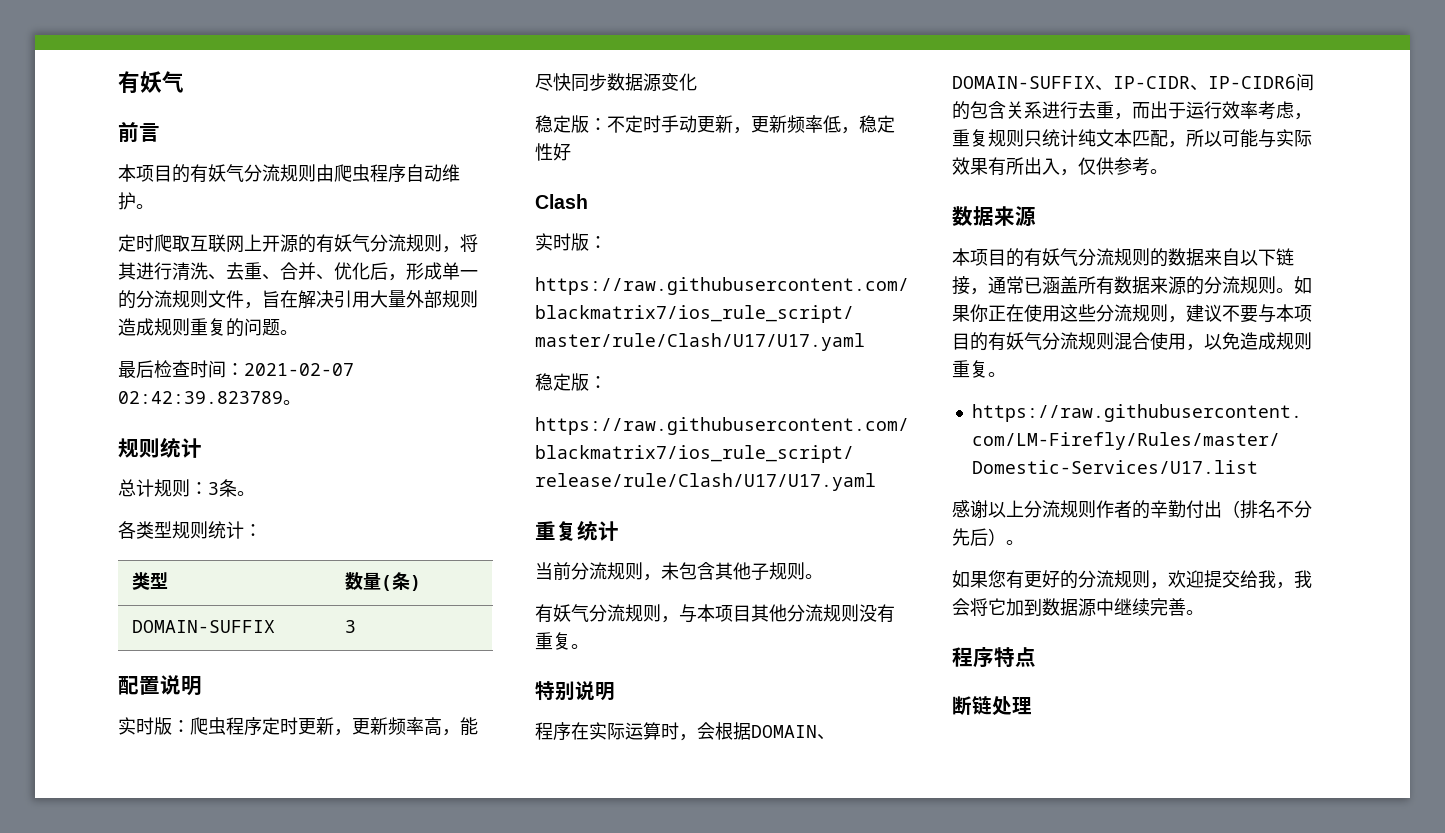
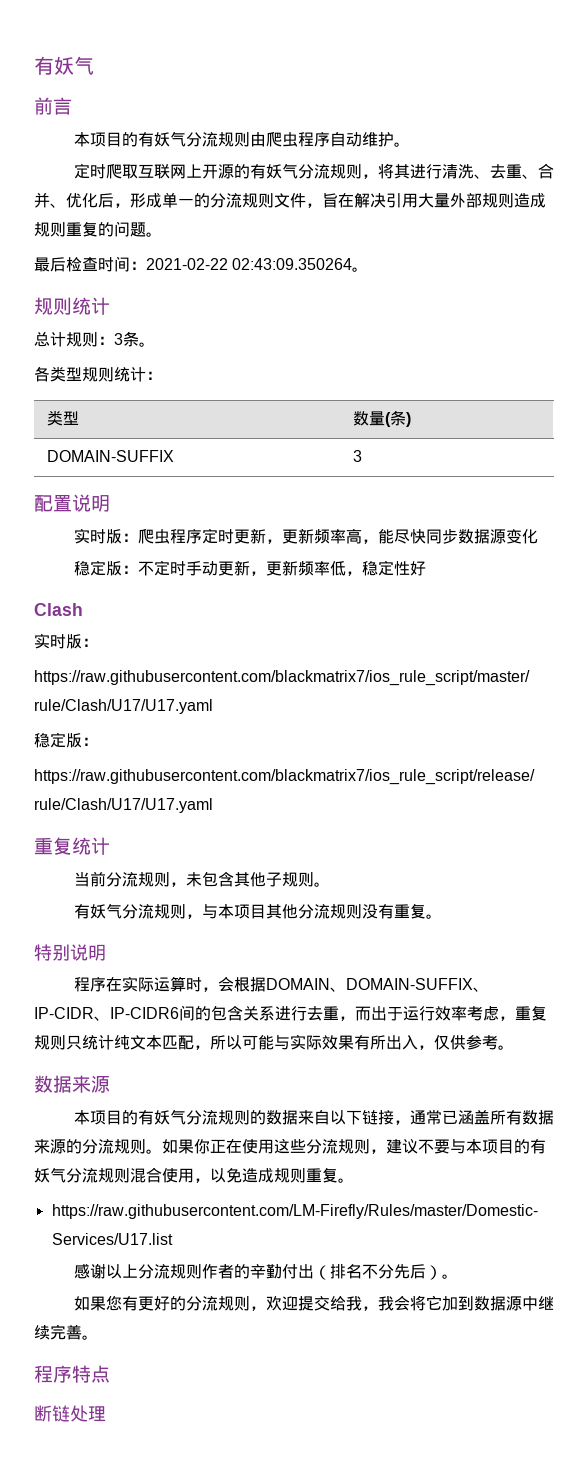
- 最后检查时间：2021-02-07 02:42:39.823789。
+ 最后检查时间：2021-02-22 02:43:09.350264。

